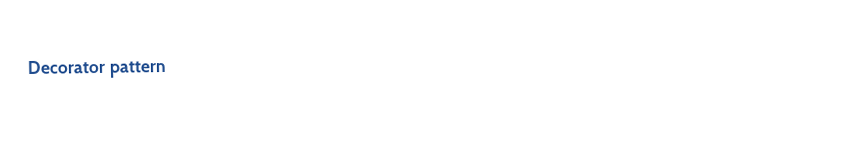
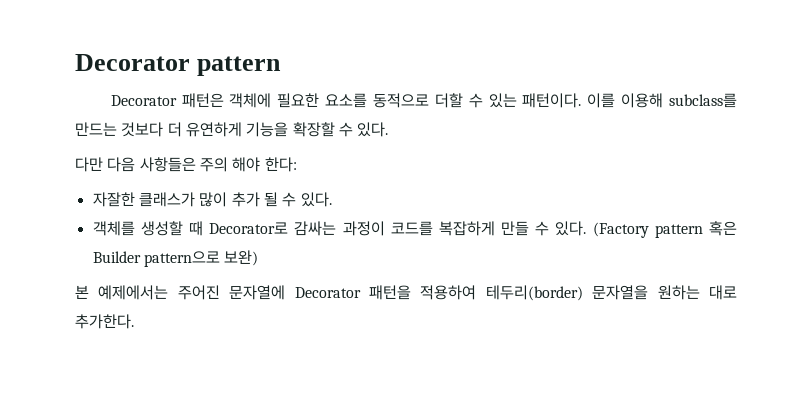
+ Decorator 패턴은 객체에 필요한 요소를 동적으로 더할 수 있는 패턴이다. 이를 이용해 subclass를 만드는 것보다 더 유연하게 기능을 확장할 수 있다.
+ 다만 다음 사항들은 주의 해야 한다:
+ 자잘한 클래스가 많이 추가 될 수 있다.
+ 객체를 생성할 때 Decorator로 감싸는 과정이 코드를 복잡하게 만들 수 있다. (Factory pattern 혹은 Builder pattern으로 보완)
+ 본 예제에서는 주어진 문자열에 Decorator 패턴을 적용하여 테두리(border) 문자열을 원하는 대로 추가한다.

